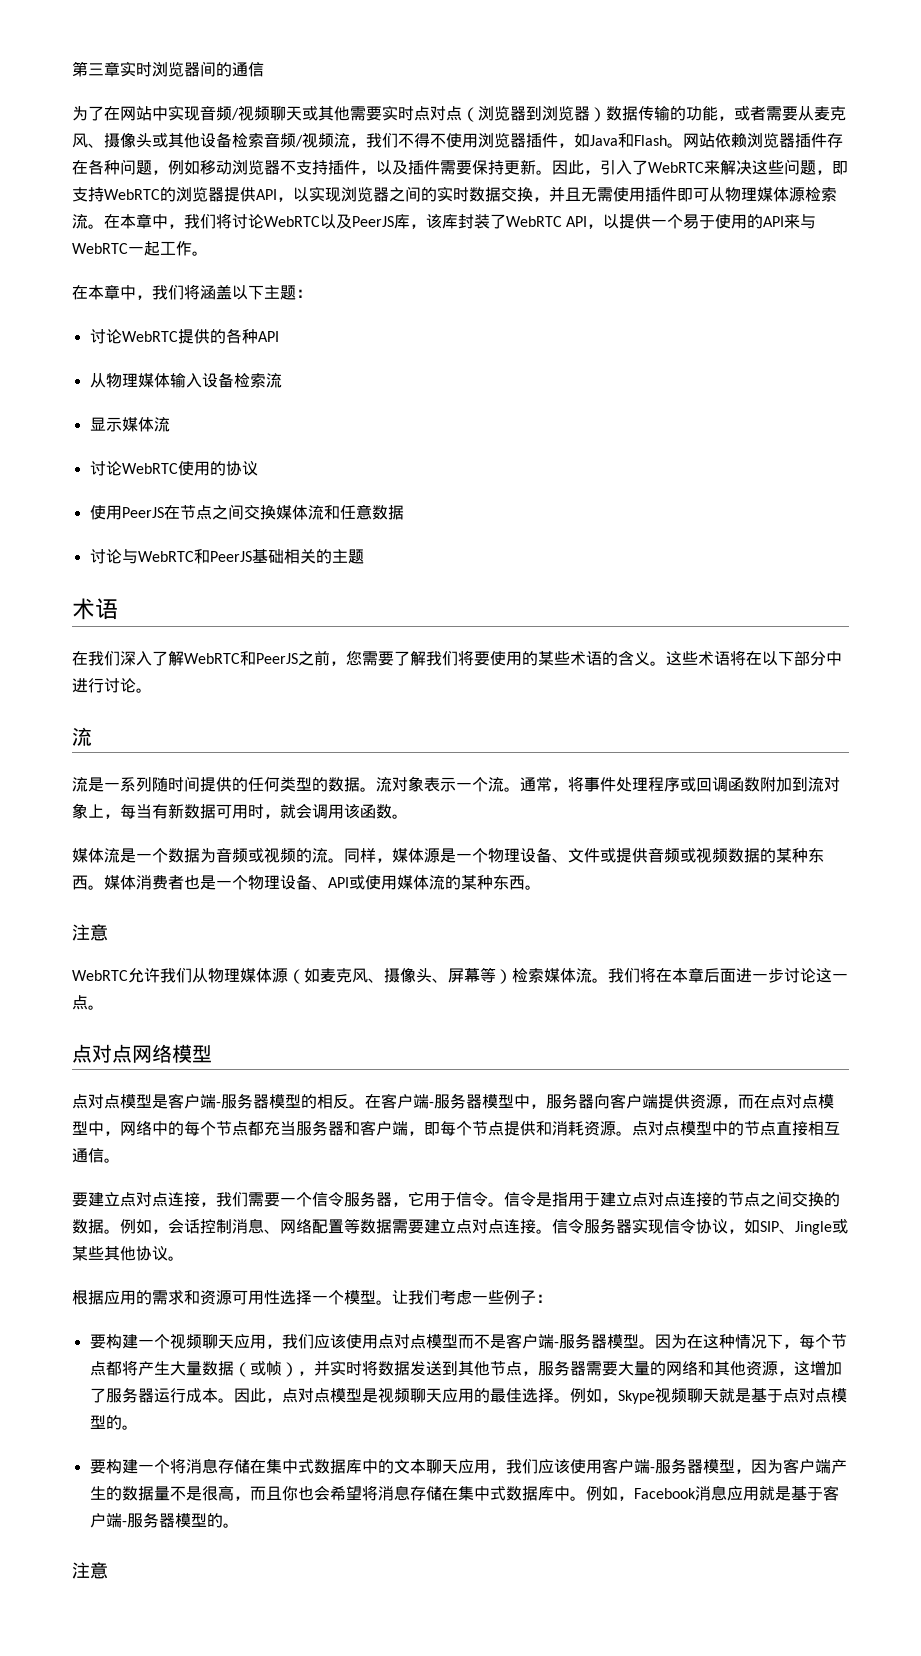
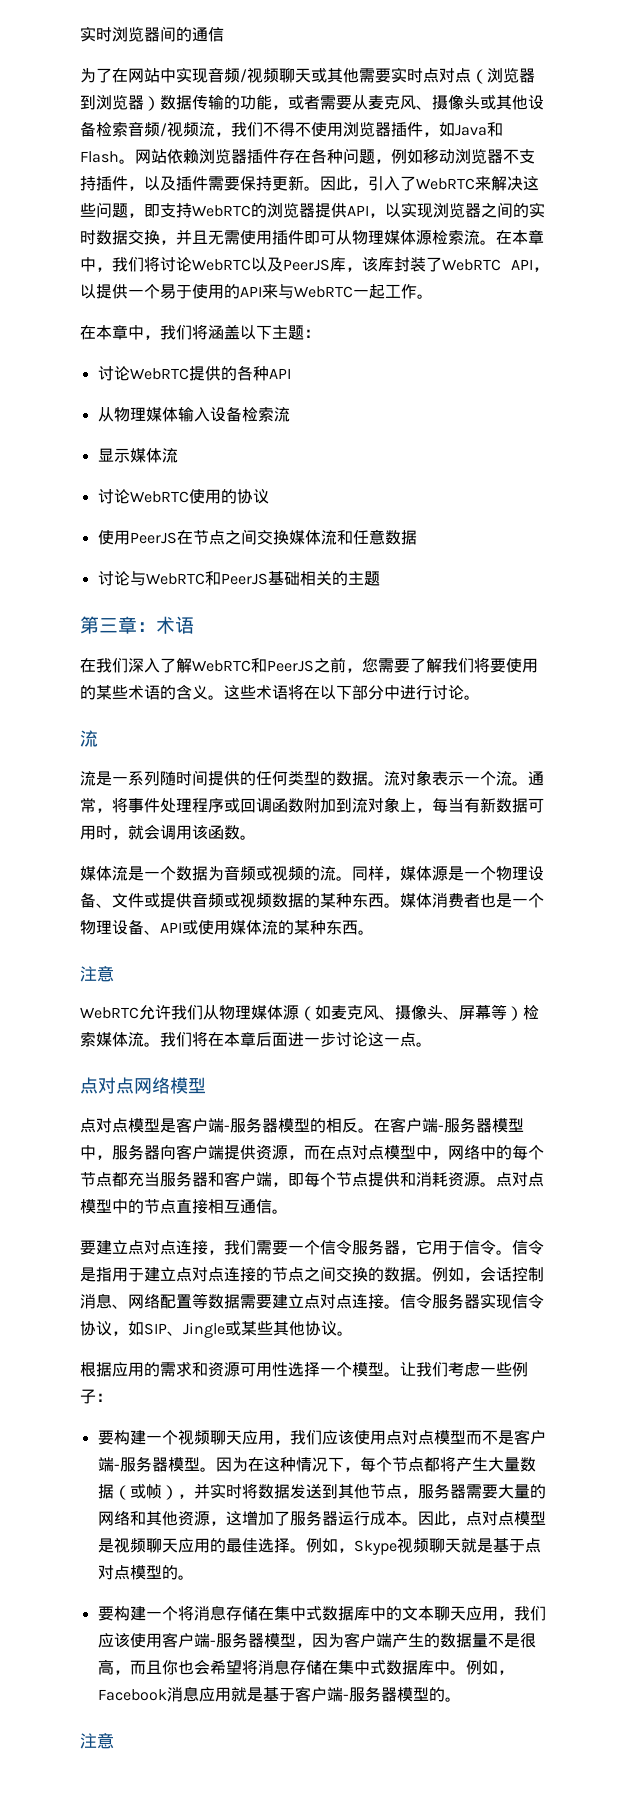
- 第三章实时浏览器间的通信
+ 实时浏览器间的通信
  讨论与WebRTC和PeerJS基础相关的主题
- 术语
+ 第三章：术语

